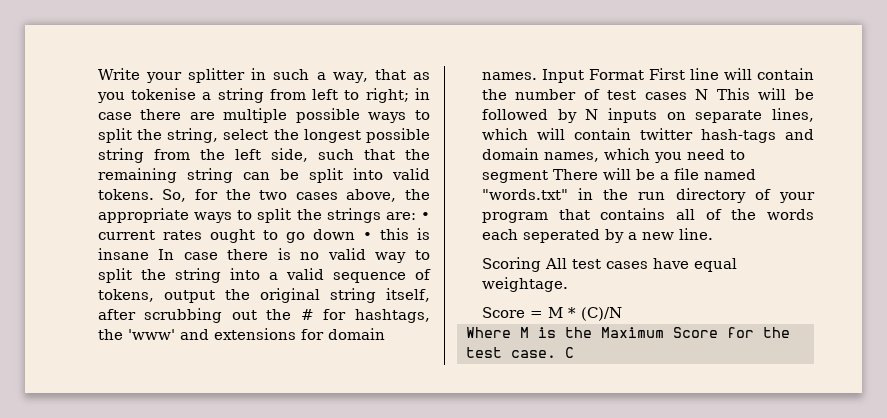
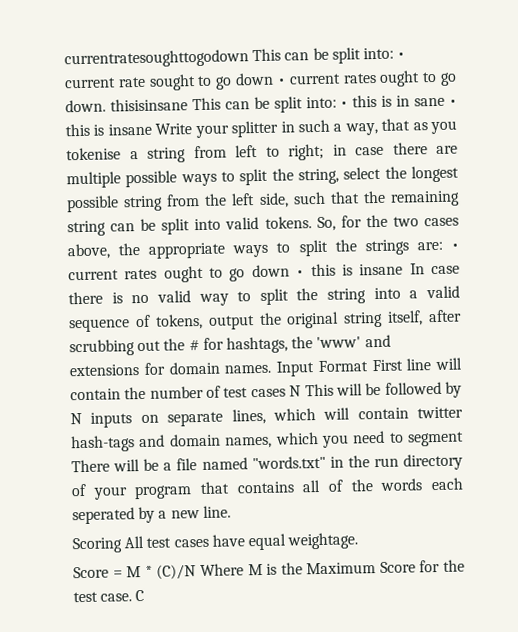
- Write your splitter in such a way, that as you tokenise a string from left to right; in case there are multiple possible ways to split the string, select the longest possible string from the left side, such that the remaining string can be split into valid tokens.
+ currentratesoughttogodown This can be split into: • current rate sought to go down • current rates ought to go down. thisisinsane This can be split into: • this is in sane • this is insane Write your splitter in such a way, that as you tokenise a string from left to right; in case there are multiple possible ways to split the string, select the longest possible string from the left side, such that the remaining string can be split into valid tokens.
- Score = M * (C)/N
- Where M is the Maximum Score for the test case.
+ Score = M * (C)/N Where M is the Maximum Score for the test case.

